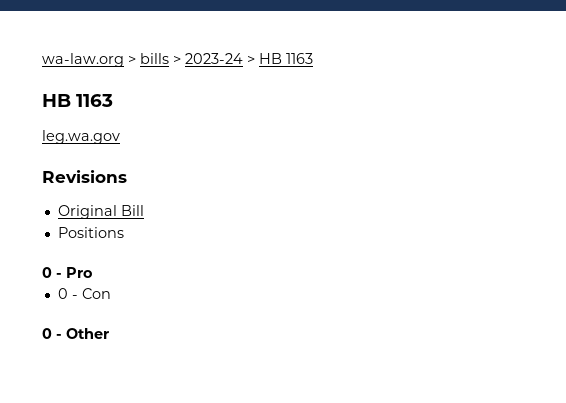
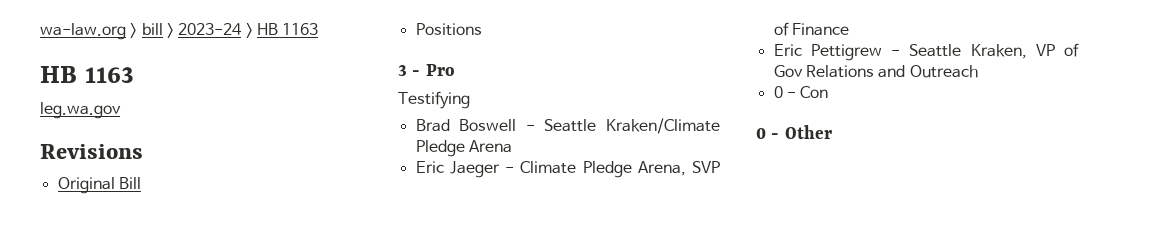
- wa-law.org > bills > 2023-24 > HB 1163
+ wa-law.org > bill > 2023-24 > HB 1163
- 0 - Pro
+ 3 - Pro
+ Testifying
+ Brad Boswell - Seattle Kraken/Climate Pledge Arena
+ Eric Jaeger - Climate Pledge Arena, SVP of Finance
+ Eric Pettigrew - Seattle Kraken, VP of Gov Relations and Outreach

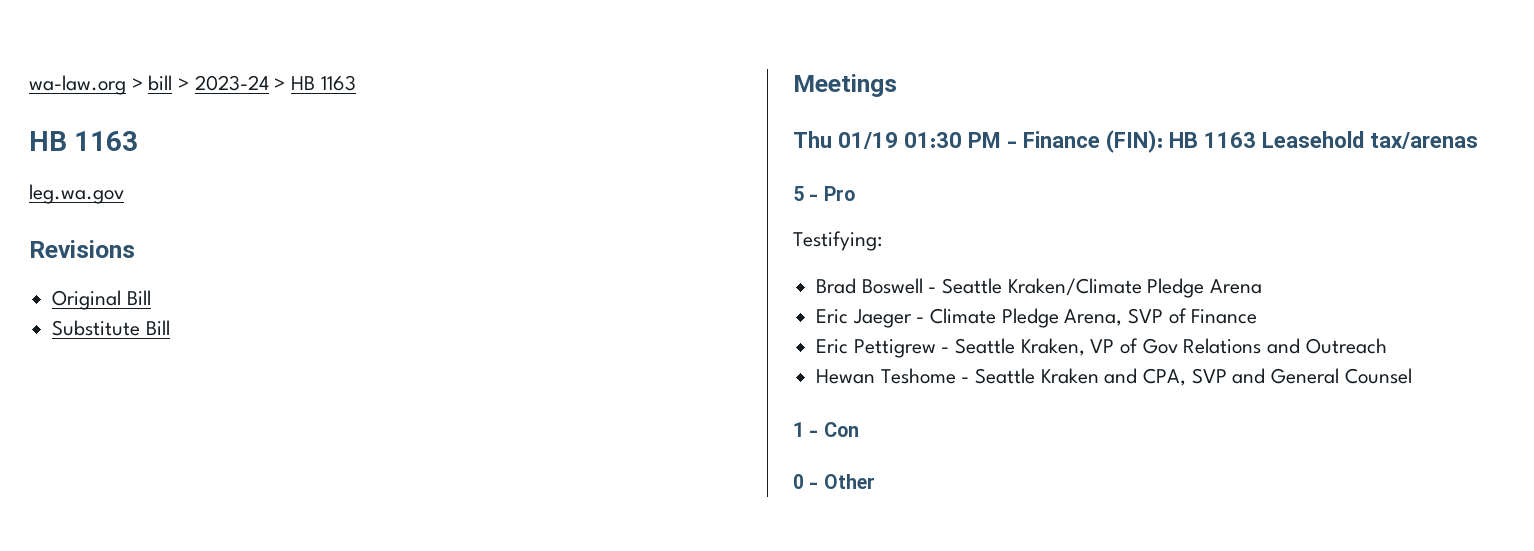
- Positions
- 3 - Pro
+ Substitute Bill
+ Meetings
+ Thu 01/19 01:30 PM - Finance (FIN): HB 1163 Leasehold tax/arenas
+ 5 - Pro
- Testifying
+ Testifying:
- 0 - Con
+ Hewan Teshome - Seattle Kraken and CPA, SVP and General Counsel
+ 1 - Con

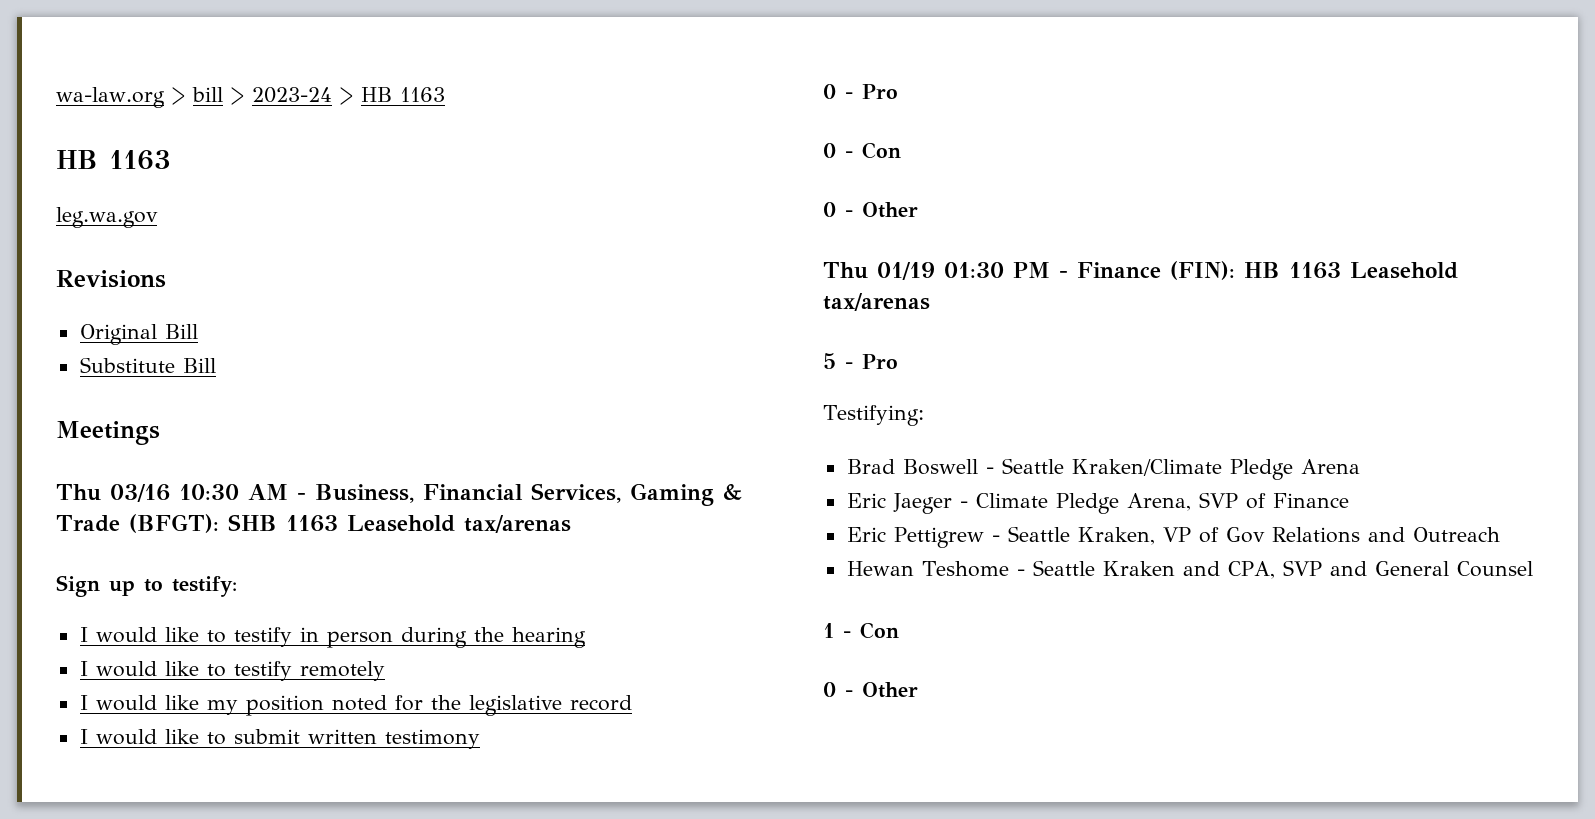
+ Thu 03/16 10:30 AM - Business, Financial Services, Gaming & Trade (BFGT): SHB 1163 Leasehold tax/arenas
+ Sign up to testify:
+ I would like to testify in person during the hearing
+ I would like to testify remotely
+ I would like my position noted for the legislative record
+ I would like to submit written testimony
+ 0 - Pro
+ 0 - Con
+ 0 - Other

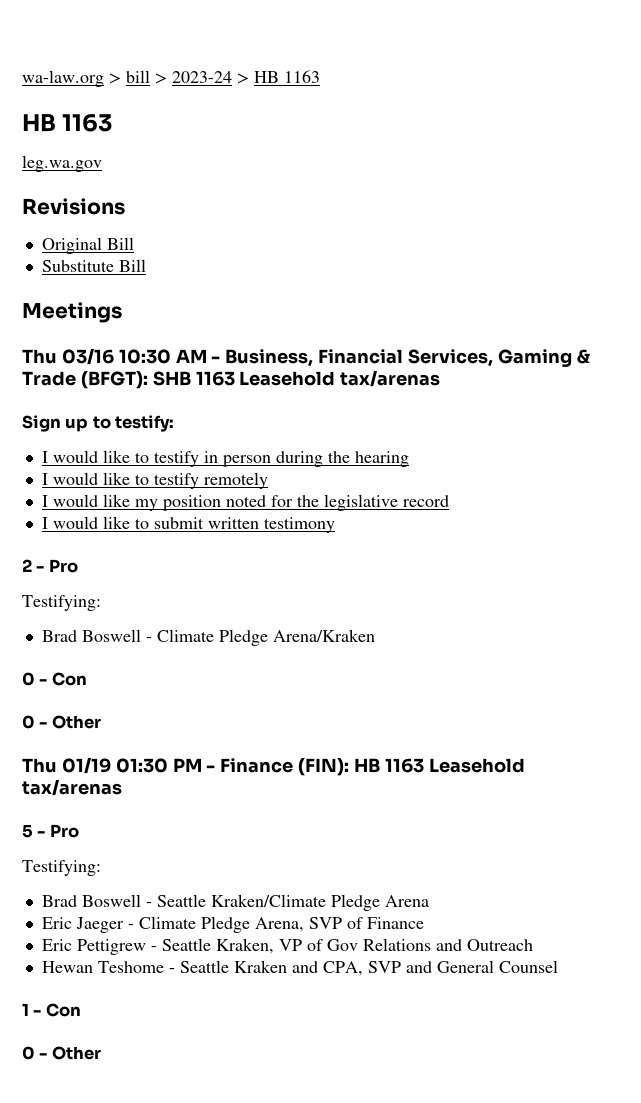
- 0 - Pro
+ 2 - Pro
+ Testifying:
+ Brad Boswell - Climate Pledge Arena/Kraken

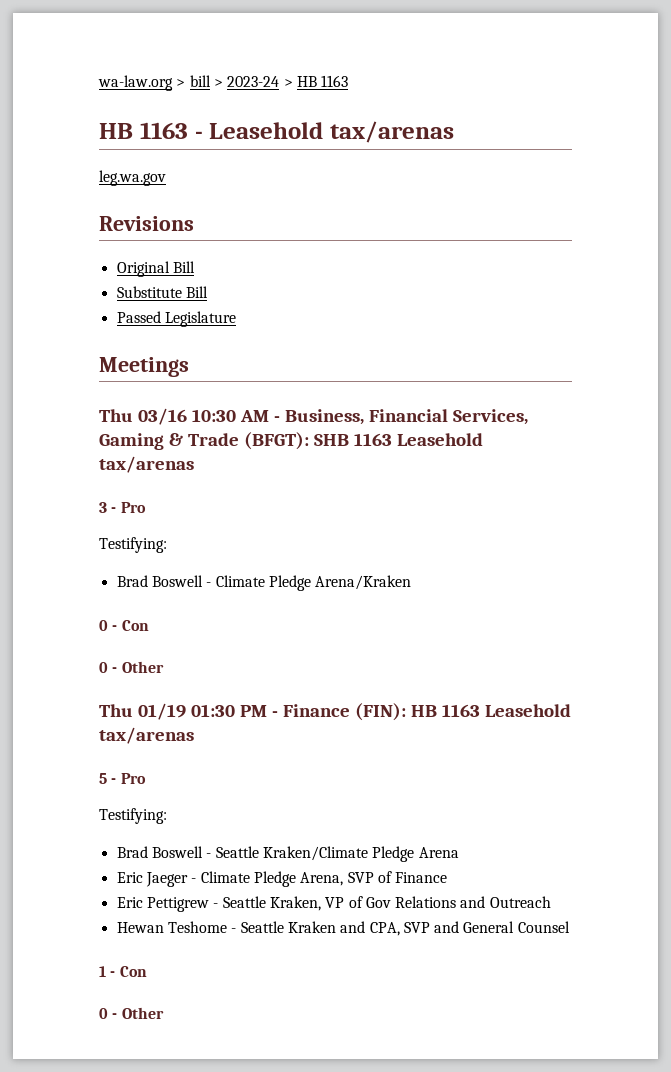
  wa-law.org > bill > 2023-24 > HB 1163
- HB 1163
+ HB 1163 - Leasehold tax/arenas
+ Passed Legislature
- Sign up to testify:
- I would like to testify in person during the hearing
- I would like to testify remotely
- I would like my position noted for the legislative record
- I would like to submit written testimony
- 2 - Pro
+ 3 - Pro

